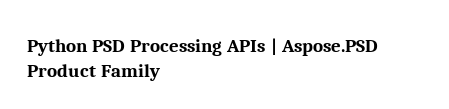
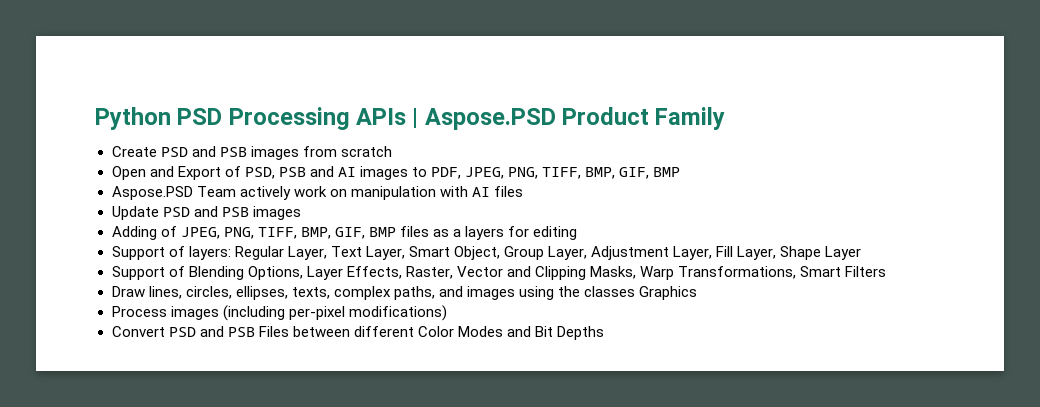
+ Create PSD and PSB images from scratch
+ Open and Export of PSD, PSB and AI images to PDF, JPEG, PNG, TIFF, BMP, GIF, BMP
+ Aspose.PSD Team actively work on manipulation with AI files
+ Update PSD and PSB images
+ Adding of JPEG, PNG, TIFF, BMP, GIF, BMP files as a layers for editing
+ Support of layers: Regular Layer, Text Layer, Smart Object, Group Layer, Adjustment Layer, Fill Layer, Shape Layer
+ Support of Blending Options, Layer Effects, Raster, Vector and Clipping Masks, Warp Transformations, Smart Filters
+ Draw lines, circles, ellipses, texts, complex paths, and images using the classes Graphics
+ Process images (including per-pixel modifications)
+ Convert PSD and PSB Files between different Color Modes and Bit Depths

